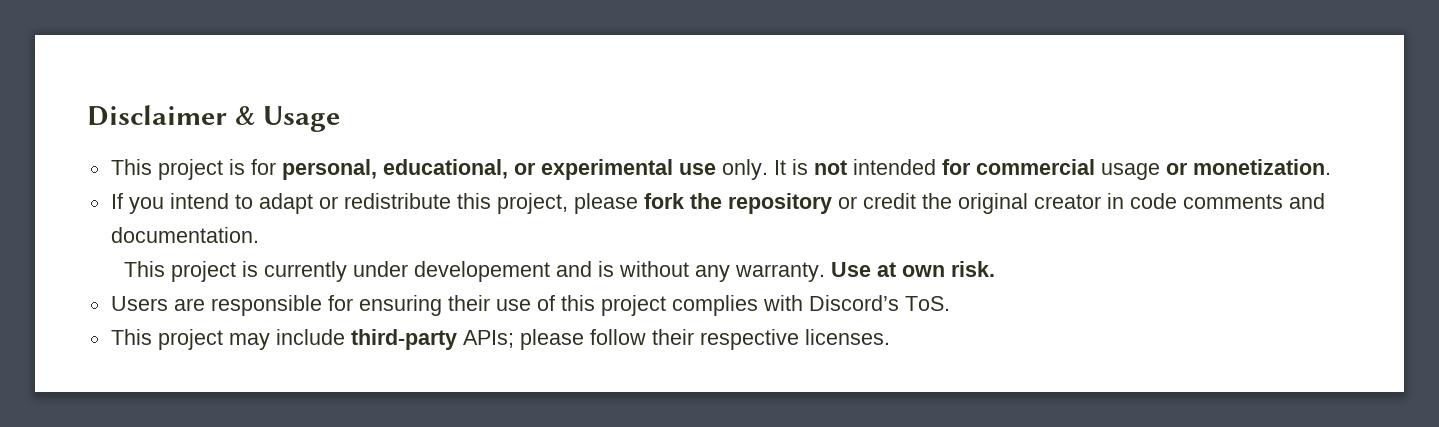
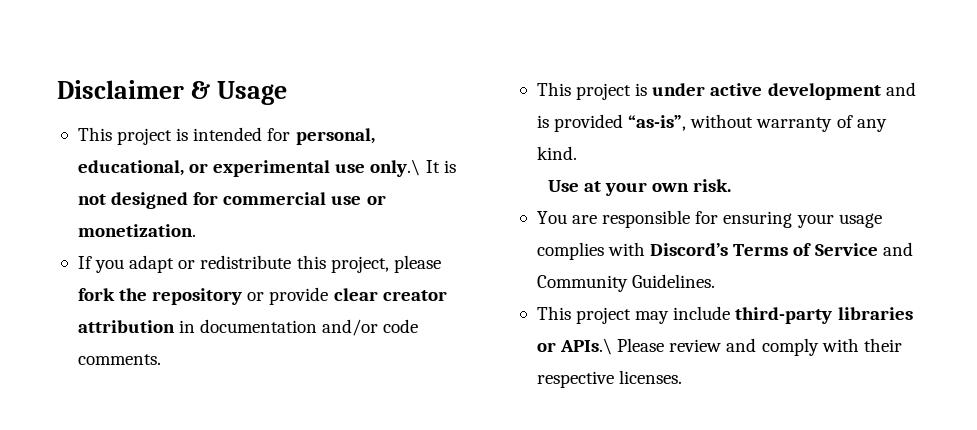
- This project is for personal, educational, or experimental use only. It is not intended for commercial usage or monetization.
+ This project is intended for personal, educational, or experimental use only.\ It is not designed for commercial use or monetization.
- If you intend to adapt or redistribute this project, please fork the repository or credit the original creator in code comments and documentation.
- This project is currently under developement and is without any warranty. Use at own risk.
+ If you adapt or redistribute this project, please fork the repository or provide clear creator attribution in documentation and/or code comments.
+ This project is under active development and is provided “as-is”, without warranty of any kind.
+ Use at your own risk.
- Users are responsible for ensuring their use of this project complies with Discord’s ToS.
+ You are responsible for ensuring your usage complies with Discord’s Terms of Service and Community Guidelines.
- This project may include third-party APIs; please follow their respective licenses.
+ This project may include third-party libraries or APIs.\ Please review and comply with their respective licenses.

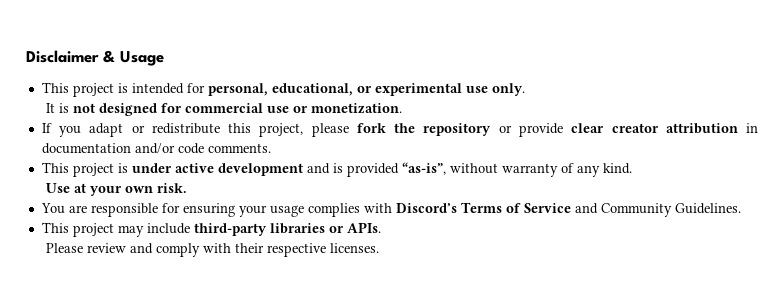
- This project is intended for personal, educational, or experimental use only.\ It is not designed for commercial use or monetization.
+ This project is intended for personal, educational, or experimental use only.
+ It is not designed for commercial use or monetization.
- This project may include third-party libraries or APIs.\ Please review and comply with their respective licenses.
+ This project may include third-party libraries or APIs.
+ Please review and comply with their respective licenses.

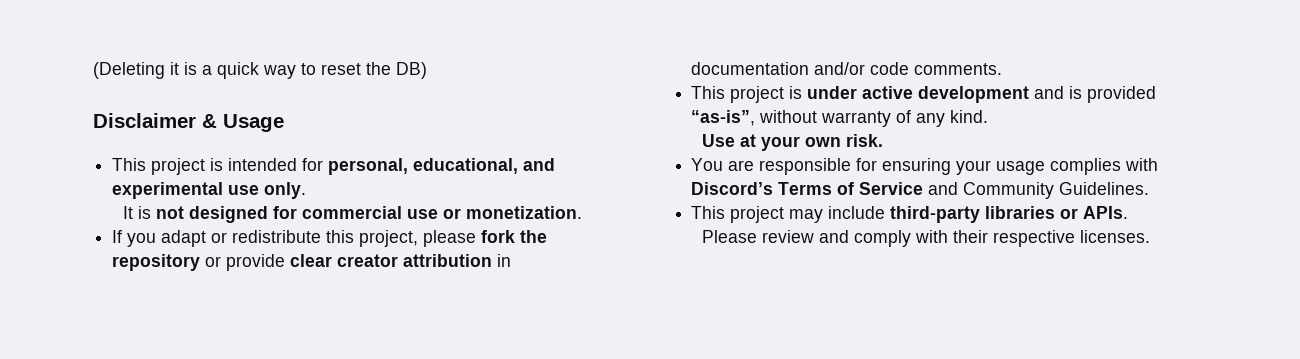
+ (Deleting it is a quick way to reset the DB)
- This project is intended for personal, educational, or experimental use only.
+ This project is intended for personal, educational, and experimental use only.

